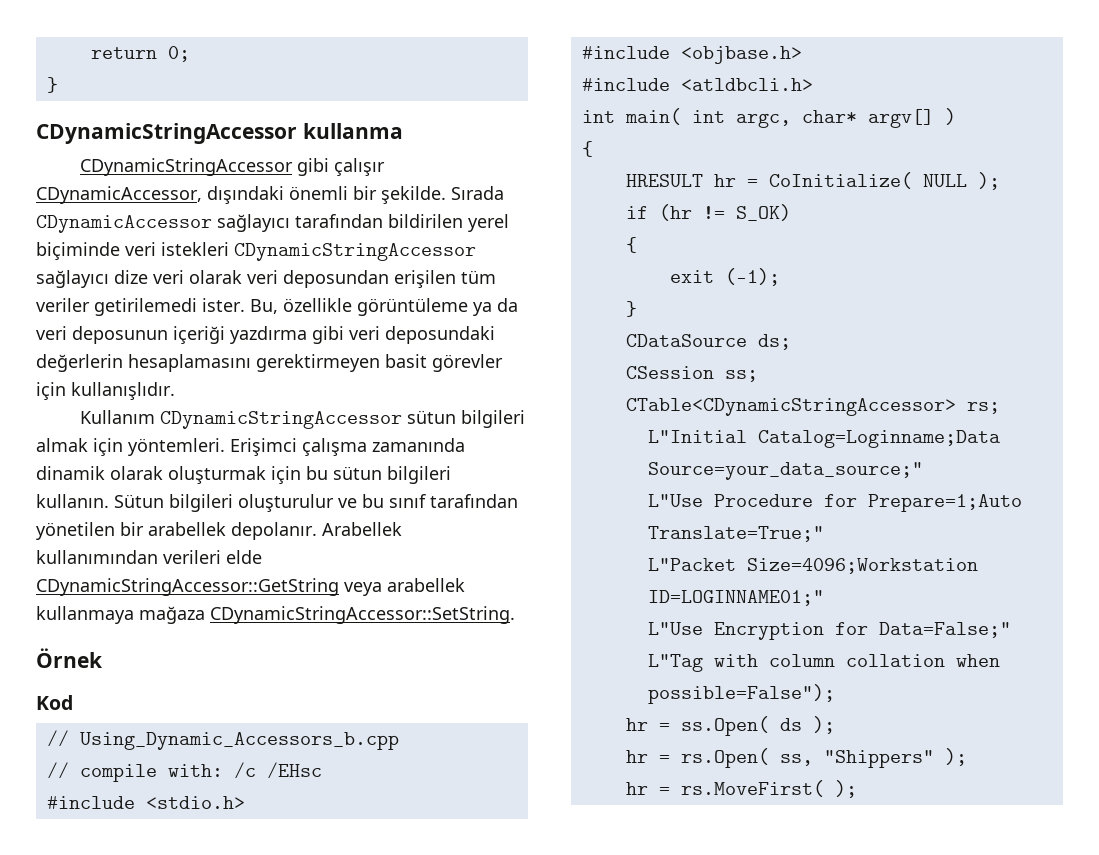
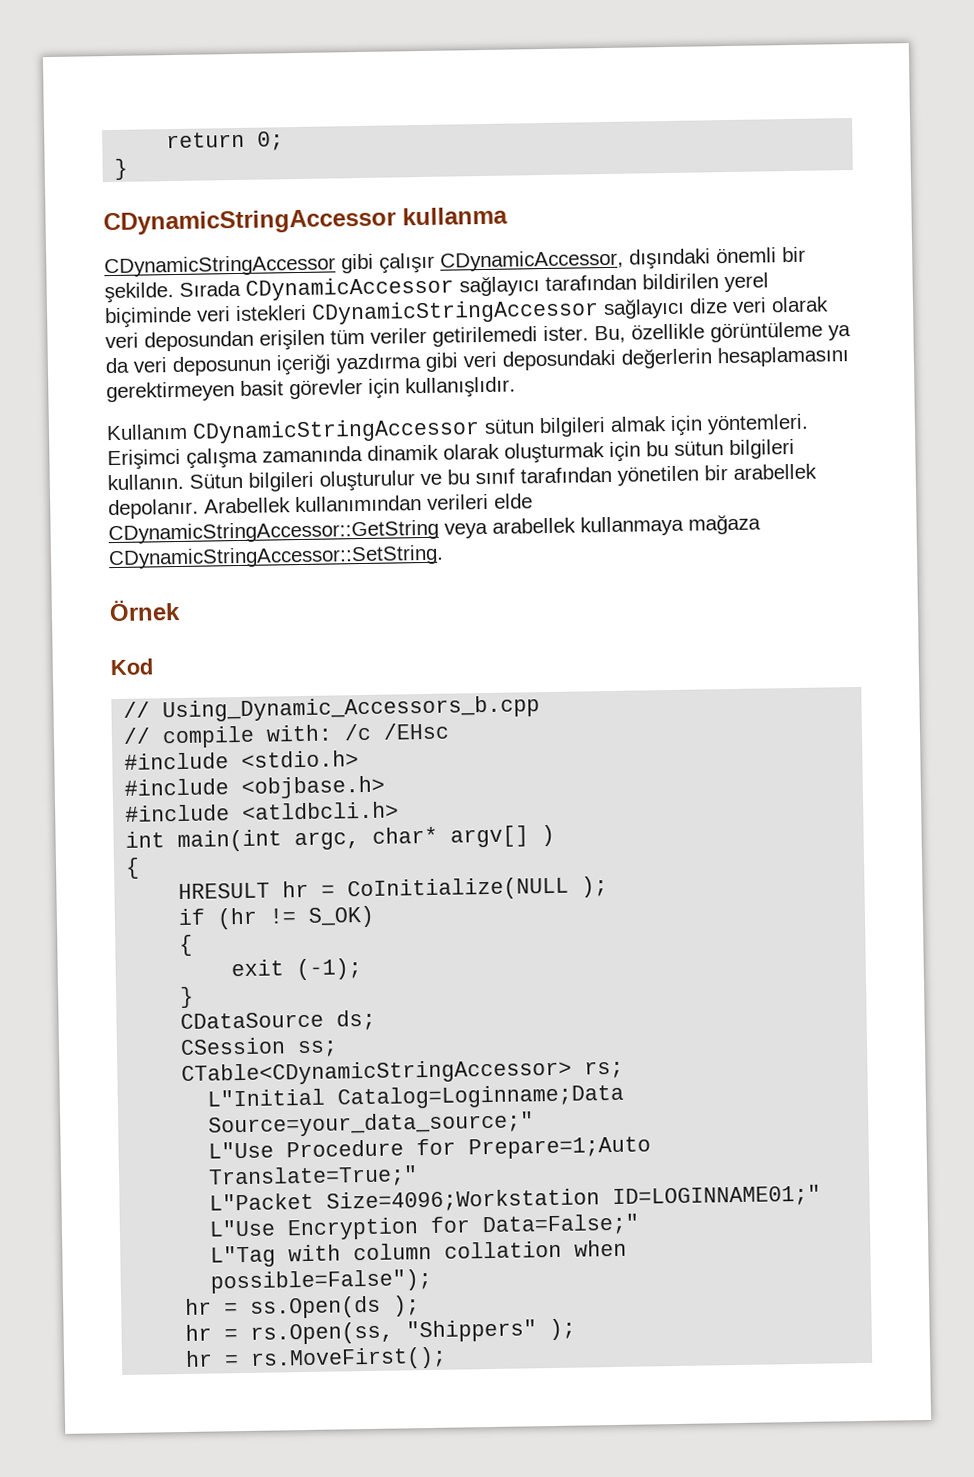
- int main( int argc, char* argv[] )
+ int main(int argc, char* argv[] )
- HRESULT hr = CoInitialize( NULL );
+ HRESULT hr = CoInitialize(NULL );
- hr = ss.Open( ds );
- hr = rs.Open( ss, "Shippers" );
+ hr = ss.Open(ds );
+ hr = rs.Open(ss, "Shippers" );
- hr = rs.MoveFirst( );
+ hr = rs.MoveFirst();

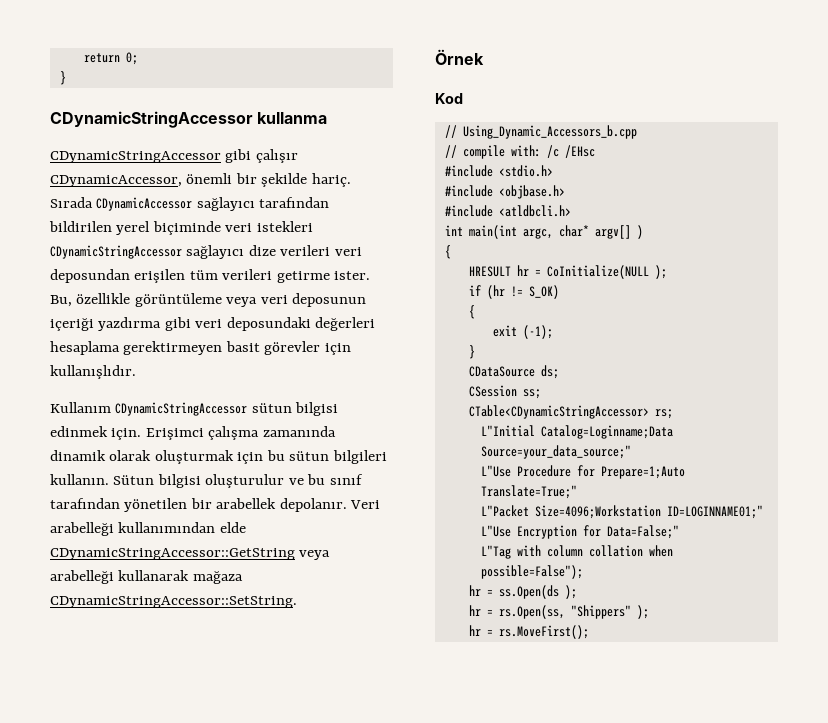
- CDynamicStringAccessor gibi çalışır CDynamicAccessor, dışındaki önemli bir şekilde.
+ CDynamicStringAccessor gibi çalışır CDynamicAccessor, önemli bir şekilde hariç.
- Sırada CDynamicAccessor sağlayıcı tarafından bildirilen yerel biçiminde veri istekleri CDynamicStringAccessor sağlayıcı dize veri olarak veri deposundan erişilen tüm veriler getirilemedi ister.
+ Sırada CDynamicAccessor sağlayıcı tarafından bildirilen yerel biçiminde veri istekleri CDynamicStringAccessor sağlayıcı dize verileri veri deposundan erişilen tüm verileri getirme ister.
- Bu, özellikle görüntüleme ya da veri deposunun içeriği yazdırma gibi veri deposundaki değerlerin hesaplamasını gerektirmeyen basit görevler için kullanışlıdır.
+ Bu, özellikle görüntüleme veya veri deposunun içeriği yazdırma gibi veri deposundaki değerleri hesaplama gerektirmeyen basit görevler için kullanışlıdır.
- Kullanım CDynamicStringAccessor sütun bilgileri almak için yöntemleri.
+ Kullanım CDynamicStringAccessor sütun bilgisi edinmek için.
- Sütun bilgileri oluşturulur ve bu sınıf tarafından yönetilen bir arabellek depolanır.
+ Sütun bilgisi oluşturulur ve bu sınıf tarafından yönetilen bir arabellek depolanır.
- Arabellek kullanımından verileri elde CDynamicStringAccessor::GetString veya arabellek kullanmaya mağaza CDynamicStringAccessor::SetString.
+ Veri arabelleği kullanımından elde CDynamicStringAccessor::GetString veya arabelleği kullanarak mağaza CDynamicStringAccessor::SetString.

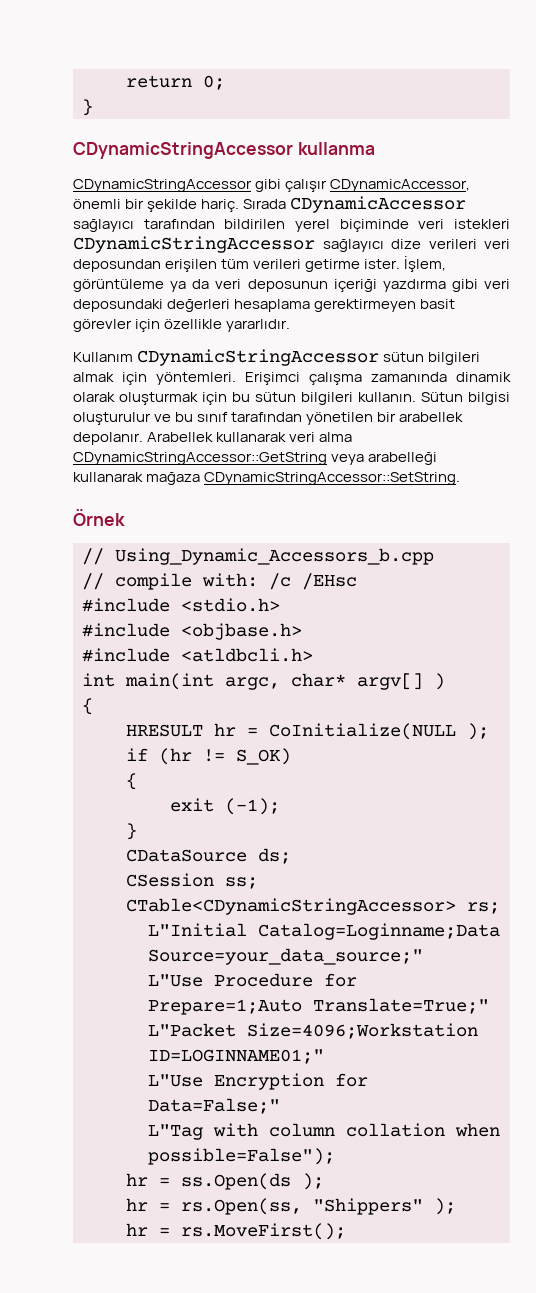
- Bu, özellikle görüntüleme veya veri deposunun içeriği yazdırma gibi veri deposundaki değerleri hesaplama gerektirmeyen basit görevler için kullanışlıdır.
+ İşlem, görüntüleme ya da veri deposunun içeriği yazdırma gibi veri deposundaki değerleri hesaplama gerektirmeyen basit görevler için özellikle yararlıdır.
- Kullanım CDynamicStringAccessor sütun bilgisi edinmek için.
+ Kullanım CDynamicStringAccessor sütun bilgileri almak için yöntemleri.
- Veri arabelleği kullanımından elde CDynamicStringAccessor::GetString veya arabelleği kullanarak mağaza CDynamicStringAccessor::SetString.
+ Arabellek kullanarak veri alma CDynamicStringAccessor::GetString veya arabelleği kullanarak mağaza CDynamicStringAccessor::SetString.
- Kod

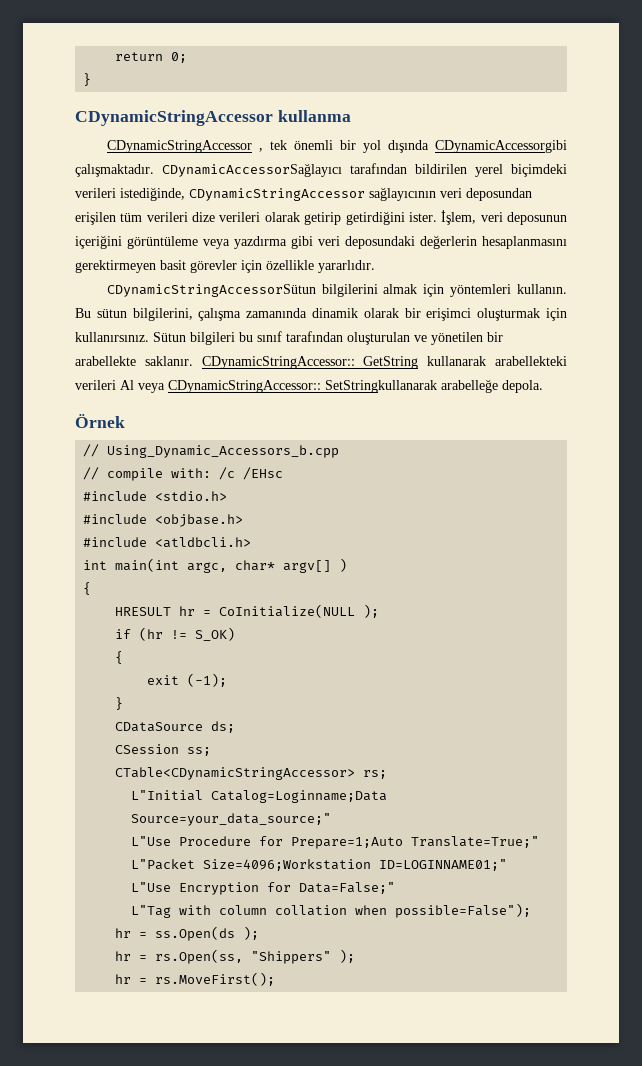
- CDynamicStringAccessor gibi çalışır CDynamicAccessor, önemli bir şekilde hariç. Sırada CDynamicAccessor sağlayıcı tarafından bildirilen yerel biçiminde veri istekleri CDynamicStringAccessor sağlayıcı dize verileri veri deposundan erişilen tüm verileri getirme ister. İşlem, görüntüleme ya da veri deposunun içeriği yazdırma gibi veri deposundaki değerleri hesaplama gerektirmeyen basit görevler için özellikle yararlıdır.
+ CDynamicStringAccessor , tek önemli bir yol dışında CDynamicAccessorgibi çalışmaktadır. CDynamicAccessorSağlayıcı tarafından bildirilen yerel biçimdeki verileri istediğinde, CDynamicStringAccessor sağlayıcının veri deposundan erişilen tüm verileri dize verileri olarak getirip getirdiğini ister. İşlem, veri deposunun içeriğini görüntüleme veya yazdırma gibi veri deposundaki değerlerin hesaplanmasını gerektirmeyen basit görevler için özellikle yararlıdır.
- Kullanım CDynamicStringAccessor sütun bilgileri almak için yöntemleri. Erişimci çalışma zamanında dinamik olarak oluşturmak için bu sütun bilgileri kullanın. Sütun bilgisi oluşturulur ve bu sınıf tarafından yönetilen bir arabellek depolanır. Arabellek kullanarak veri alma CDynamicStringAccessor::GetString veya arabelleği kullanarak mağaza CDynamicStringAccessor::SetString.
+ CDynamicStringAccessorSütun bilgilerini almak için yöntemleri kullanın. Bu sütun bilgilerini, çalışma zamanında dinamik olarak bir erişimci oluşturmak için kullanırsınız. Sütun bilgileri bu sınıf tarafından oluşturulan ve yönetilen bir arabellekte saklanır. CDynamicStringAccessor:: GetString kullanarak arabellekteki verileri Al veya CDynamicStringAccessor:: SetStringkullanarak arabelleğe depola.

